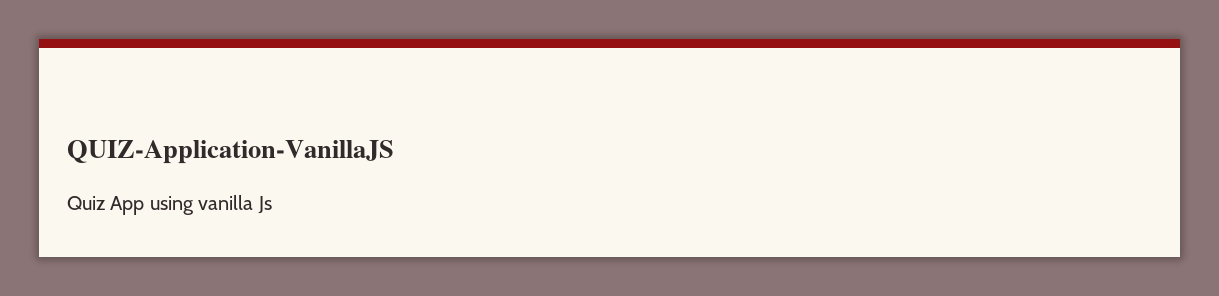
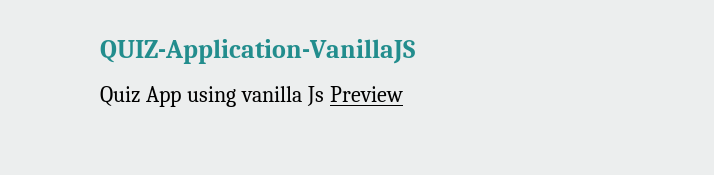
- Quiz App using vanilla Js
+ Quiz App using vanilla Js Preview

